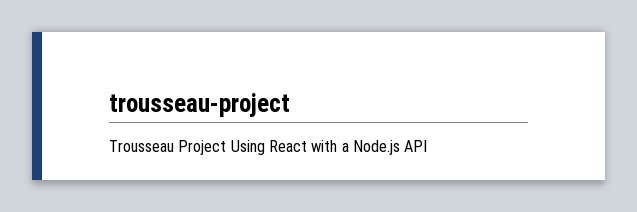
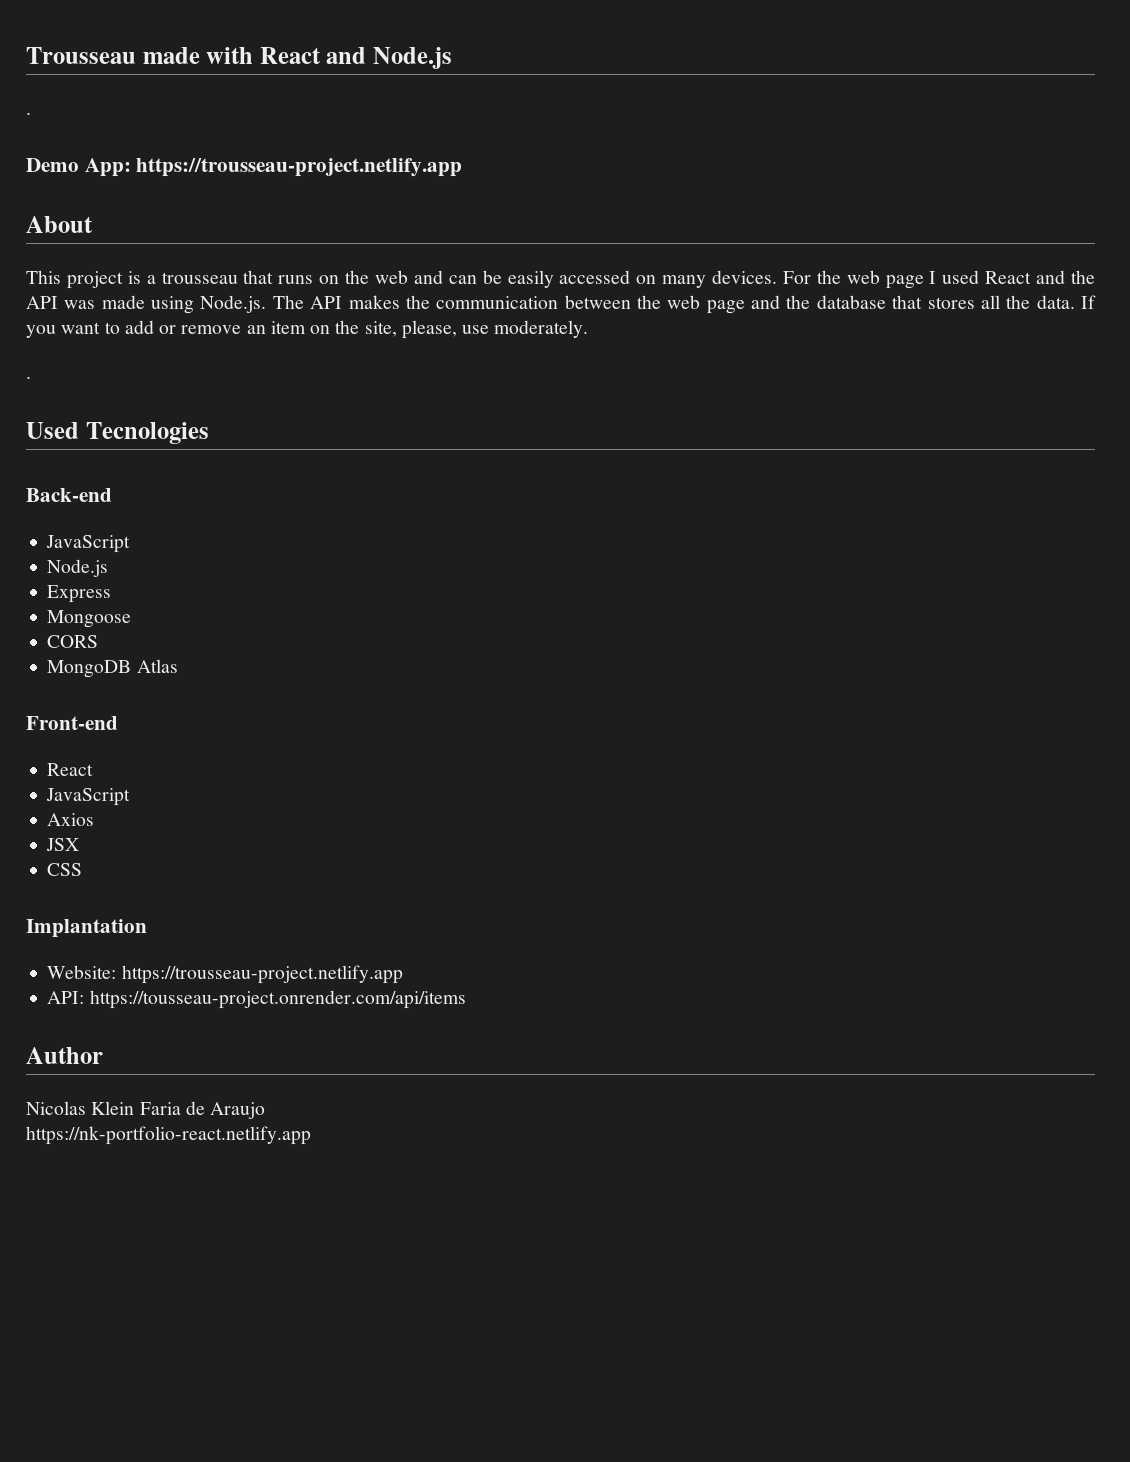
- trousseau-project
- Trousseau Project Using React with a Node.js API
+ Trousseau made with React and Node.js
+ .
+ Demo App: https://trousseau-project.netlify.app
+ About
+ This project is a trousseau that runs on the web and can be easily accessed on many devices. For the web page I used React and the API was made using Node.js. The API makes the communication between the web page and the database that stores all the data. If you want to add or remove an item on the site, please, use moderately.
+ .
+ Used Tecnologies
+ Back-end
+ JavaScript
+ Node.js
+ Express
+ Mongoose
+ CORS
+ MongoDB Atlas
+ Front-end
+ React
+ JavaScript
+ Axios
+ JSX
+ CSS
+ Implantation
+ Website: https://trousseau-project.netlify.app
+ API: https://tousseau-project.onrender.com/api/items
+ Author
+ Nicolas Klein Faria de Araujo
+ https://nk-portfolio-react.netlify.app

